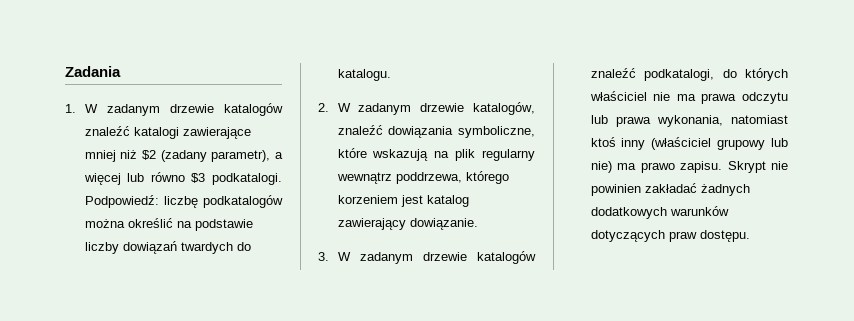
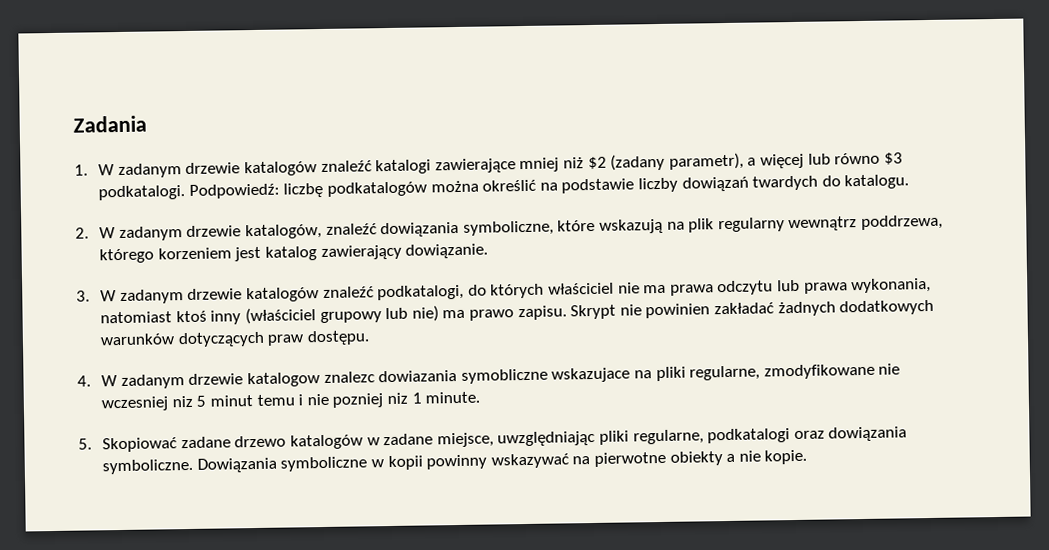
+ 4. W zadanym drzewie katalogow znalezc dowiazania symobliczne wskazujace na pliki regularne, zmodyfikowane nie wczesniej niz 5 minut temu i nie pozniej niz 1 minute.
+ 5. Skopiować zadane drzewo katalogów w zadane miejsce, uwzględniając pliki regularne, podkatalogi oraz dowiązania symboliczne. Dowiązania symboliczne w kopii powinny wskazywać na pierwotne obiekty a nie kopie.

